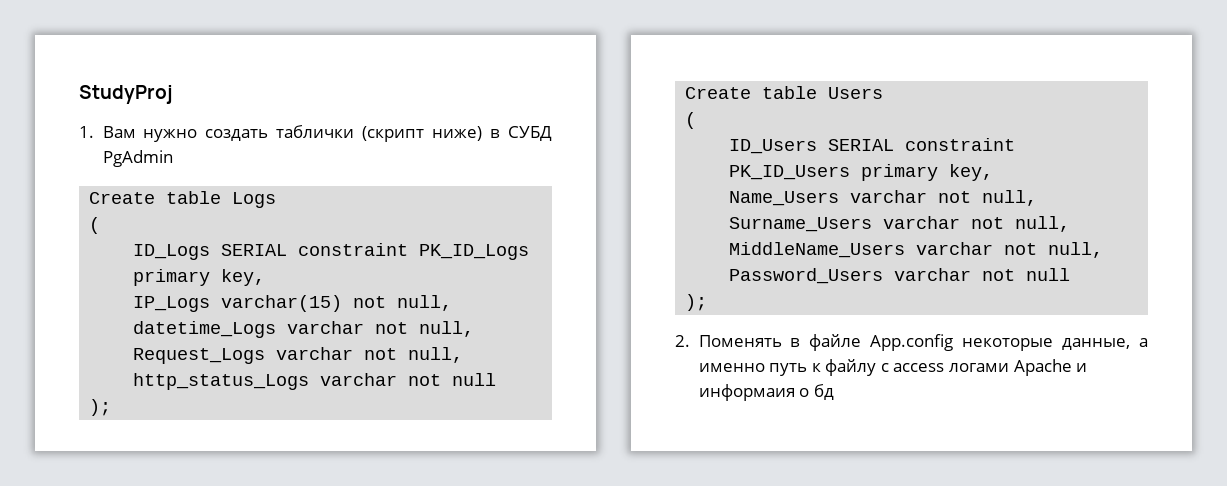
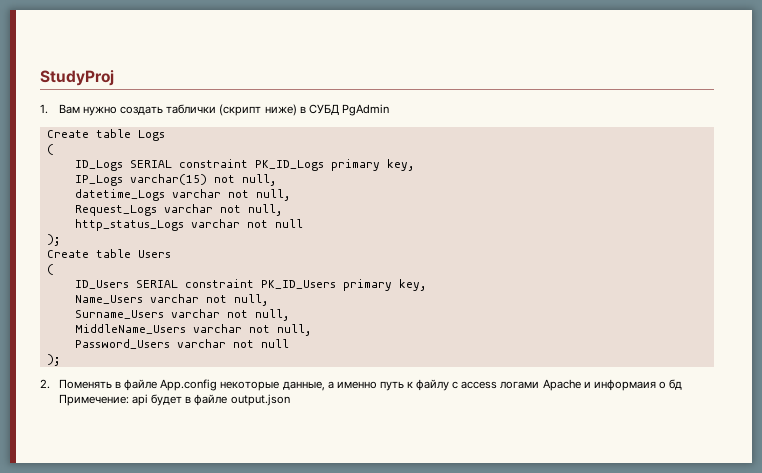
- 2. Поменять в файле App.config некоторые данные, а именно путь к файлу с access логами Apache и информаия о бд
+ 2. Поменять в файле App.config некоторые данные, а именно путь к файлу с access логами Apache и информаия о бд Примечение: api будет в файле output.json

